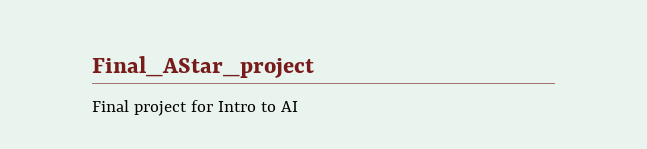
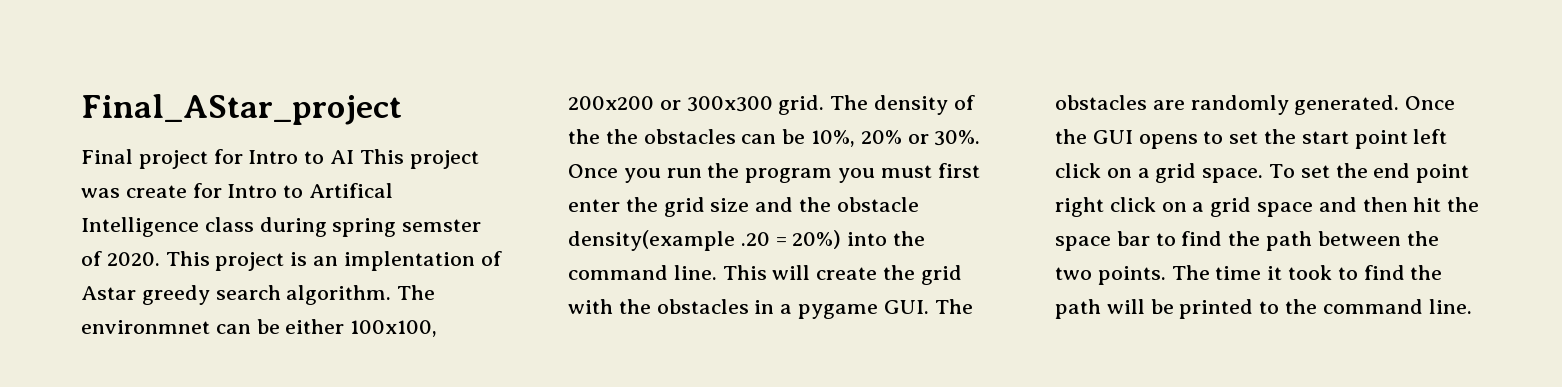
- Final project for Intro to AI
+ Final project for Intro to AI This project was create for Intro to Artifical Intelligence class during spring semster of 2020. This project is an implentation of Astar greedy search algorithm. The environmnet can be either 100x100, 200x200 or 300x300 grid. The density of the the obstacles can be 10%, 20% or 30%. Once you run the program you must first enter the grid size and the obstacle density(example .20 = 20%) into the command line. This will create the grid with the obstacles in a pygame GUI. The obstacles are randomly generated. Once the GUI opens to set the start point left click on a grid space. To set the end point right click on a grid space and then hit the space bar to find the path between the two points. The time it took to find the path will be printed to the command line.

